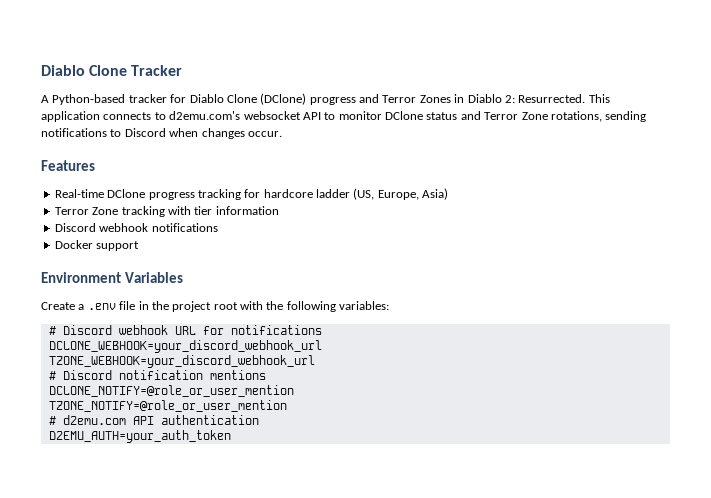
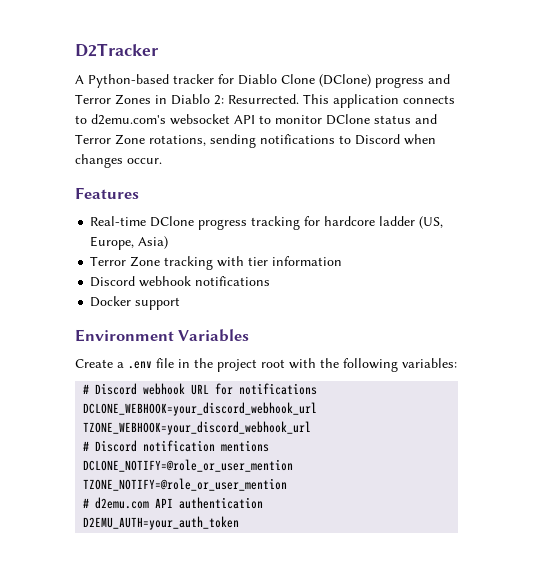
- Diablo Clone Tracker
+ D2Tracker

